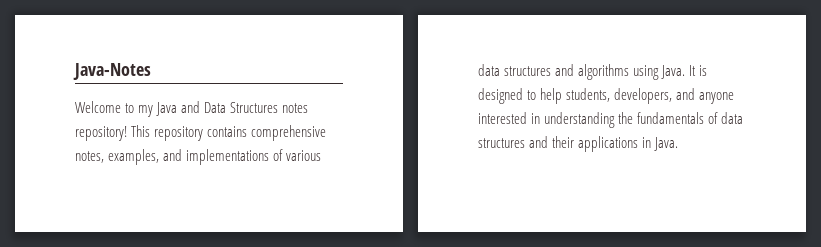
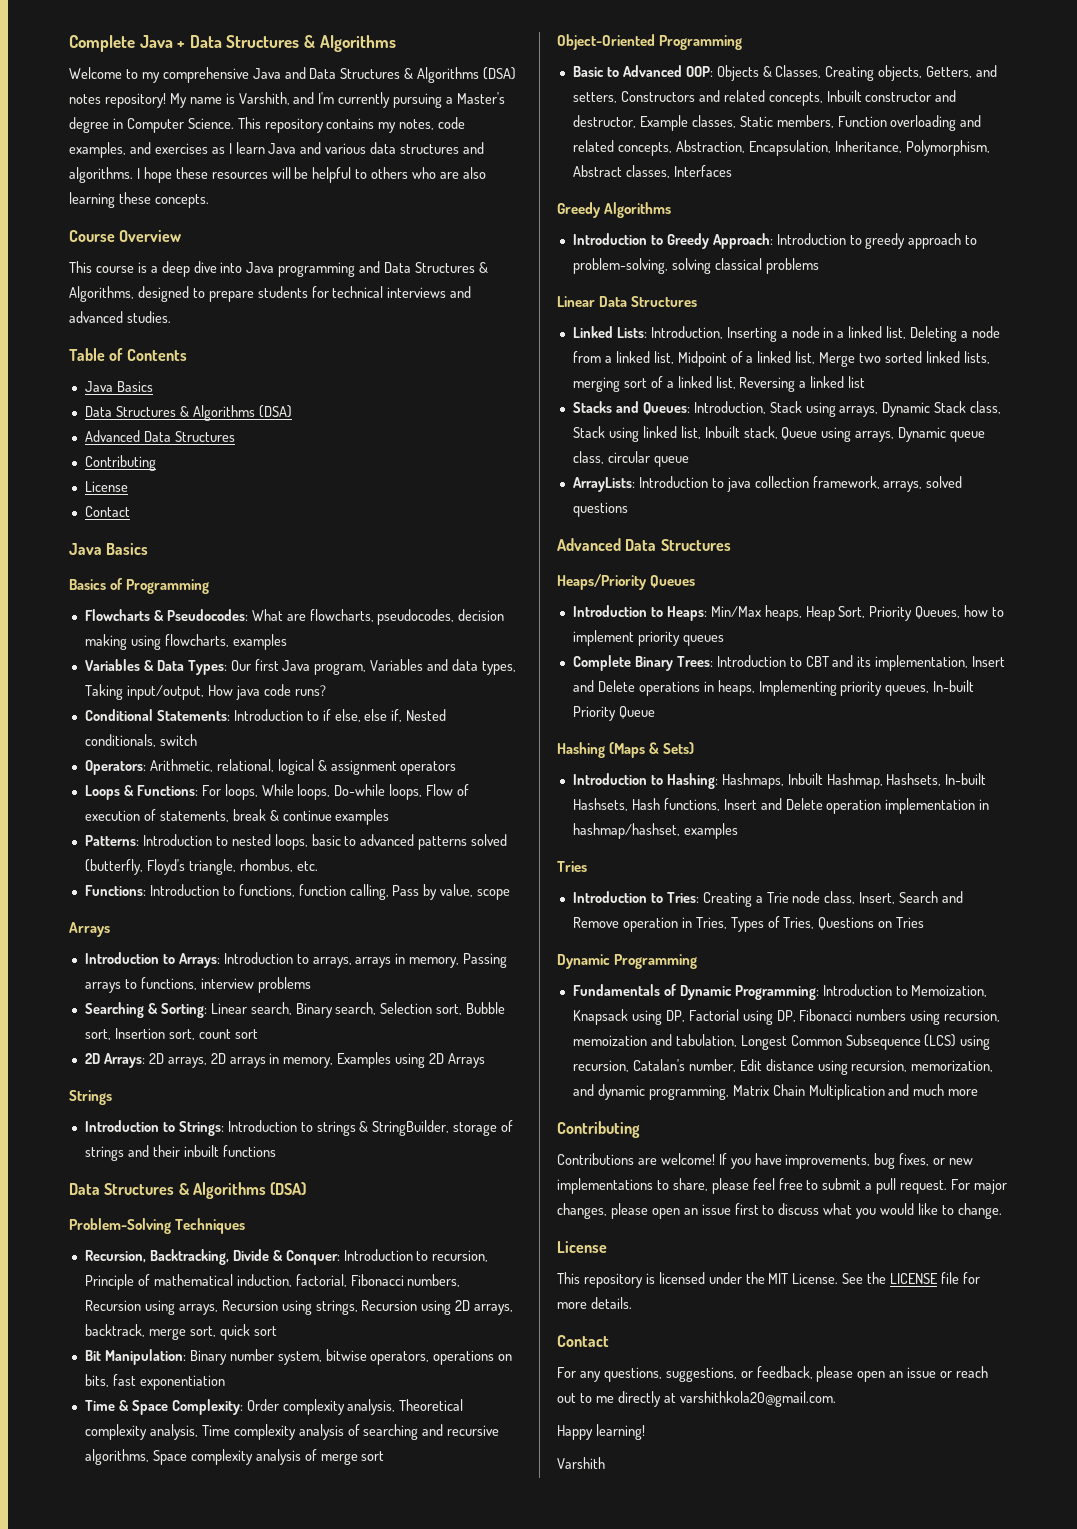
- Java-Notes
+ Complete Java + Data Structures & Algorithms
- Welcome to my Java and Data Structures notes repository! This repository contains comprehensive notes, examples, and implementations of various data structures and algorithms using Java. It is designed to help students, developers, and anyone interested in understanding the fundamentals of data structures and their applications in Java.
+ Welcome to my comprehensive Java and Data Structures & Algorithms (DSA) notes repository! My name is Varshith, and I'm currently pursuing a Master's degree in Computer Science. This repository contains my notes, code examples, and exercises as I learn Java and various data structures and algorithms. I hope these resources will be helpful to others who are also learning these concepts.
+ Course Overview
+ This course is a deep dive into Java programming and Data Structures & Algorithms, designed to prepare students for technical interviews and advanced studies.
+ Table of Contents
+ Java Basics
+ Data Structures & Algorithms (DSA)
+ Advanced Data Structures
+ Contributing
+ License
+ Contact
+ Java Basics
+ Basics of Programming
+ Flowcharts & Pseudocodes: What are flowcharts, pseudocodes, decision making using flowcharts, examples
+ Variables & Data Types: Our first Java program, Variables and data types, Taking input/output, How java code runs?
+ Conditional Statements: Introduction to if else, else if, Nested conditionals, switch
+ Operators: Arithmetic, relational, logical & assignment operators
+ Loops & Functions: For loops, While loops, Do-while loops, Flow of execution of statements, break & continue examples
+ Patterns: Introduction to nested loops, basic to advanced patterns solved (butterfly, Floyd's triangle, rhombus, etc.
+ Functions: Introduction to functions, function calling, Pass by value, scope
+ Arrays
+ Introduction to Arrays: Introduction to arrays, arrays in memory, Passing arrays to functions, interview problems
+ Searching & Sorting: Linear search, Binary search, Selection sort, Bubble sort, Insertion sort, count sort
+ 2D Arrays: 2D arrays, 2D arrays in memory, Examples using 2D Arrays
+ Strings
+ Introduction to Strings: Introduction to strings & StringBuilder, storage of strings and their inbuilt functions
+ Data Structures & Algorithms (DSA)
+ Problem-Solving Techniques
+ Recursion, Backtracking, Divide & Conquer: Introduction to recursion, Principle of mathematical induction, factorial, Fibonacci numbers, Recursion using arrays, Recursion using strings, Recursion using 2D arrays, backtrack, merge sort, quick sort
+ Bit Manipulation: Binary number system, bitwise operators, operations on bits, fast exponentiation
+ Time & Space Complexity: Order complexity analysis, Theoretical complexity analysis, Time complexity analysis of searching and recursive algorithms, Space complexity analysis of merge sort
+ Object-Oriented Programming
+ Basic to Advanced OOP: Objects & Classes, Creating objects, Getters, and setters, Constructors and related concepts, Inbuilt constructor and destructor, Example classes, Static members, Function overloading and related concepts, Abstraction, Encapsulation, Inheritance, Polymorphism, Abstract classes, Interfaces
+ Greedy Algorithms
+ Introduction to Greedy Approach: Introduction to greedy approach to problem-solving, solving classical problems
+ Linear Data Structures
+ Linked Lists: Introduction, Inserting a node in a linked list, Deleting a node from a linked list, Midpoint of a linked list, Merge two sorted linked lists, merging sort of a linked list, Reversing a linked list
+ Stacks and Queues: Introduction, Stack using arrays, Dynamic Stack class, Stack using linked list, Inbuilt stack, Queue using arrays, Dynamic queue class, circular queue
+ ArrayLists: Introduction to java collection framework, arrays, solved questions
+ Advanced Data Structures
+ Heaps/Priority Queues
+ Introduction to Heaps: Min/Max heaps, Heap Sort, Priority Queues, how to implement priority queues
+ Complete Binary Trees: Introduction to CBT and its implementation, Insert and Delete operations in heaps, Implementing priority queues, In-built Priority Queue
+ Hashing (Maps & Sets)
+ Introduction to Hashing: Hashmaps, Inbuilt Hashmap, Hashsets, In-built Hashsets, Hash functions, Insert and Delete operation implementation in hashmap/hashset, examples
+ Tries
+ Introduction to Tries: Creating a Trie node class, Insert, Search and Remove operation in Tries, Types of Tries, Questions on Tries
+ Dynamic Programming
+ Fundamentals of Dynamic Programming: Introduction to Memoization, Knapsack using DP, Factorial using DP, Fibonacci numbers using recursion, memoization and tabulation, Longest Common Subsequence (LCS) using recursion, Catalan's number, Edit distance using recursion, memorization, and dynamic programming, Matrix Chain Multiplication and much more
+ Contributing
+ Contributions are welcome! If you have improvements, bug fixes, or new implementations to share, please feel free to submit a pull request. For major changes, please open an issue first to discuss what you would like to change.
+ License
+ This repository is licensed under the MIT License. See the LICENSE file for more details.
+ Contact
+ For any questions, suggestions, or feedback, please open an issue or reach out to me directly at varshithkola20@gmail.com.
+ Happy learning!
+ Varshith

